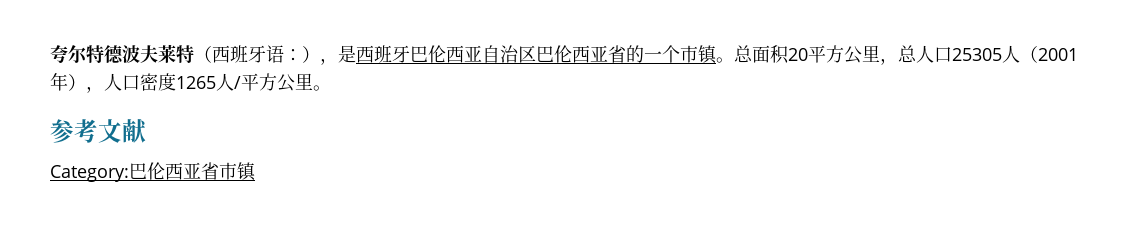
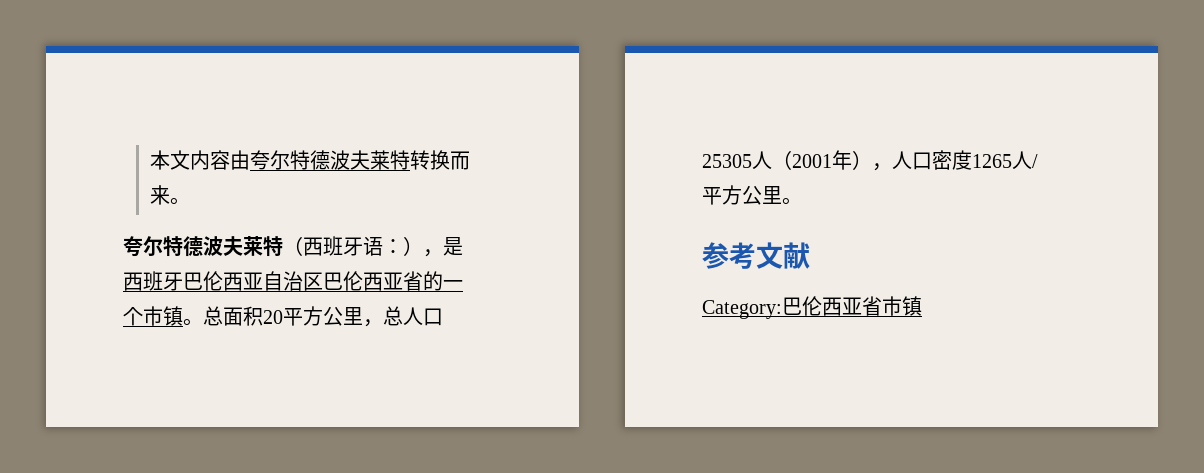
+ 本文内容由夸尔特德波夫莱特转换而来。

